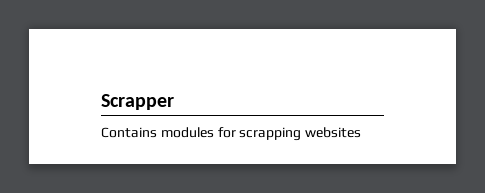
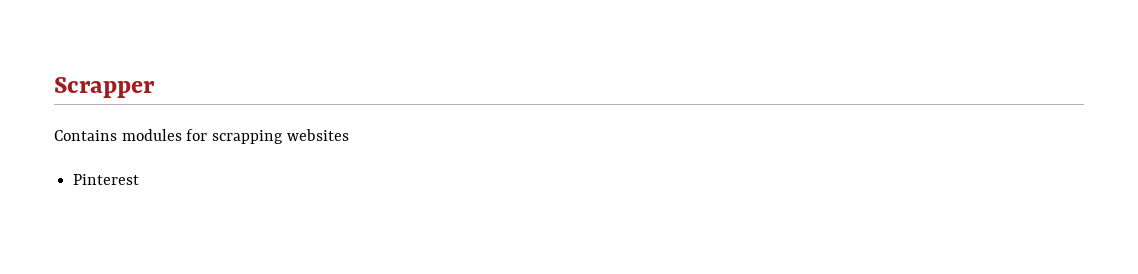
+ Pinterest

